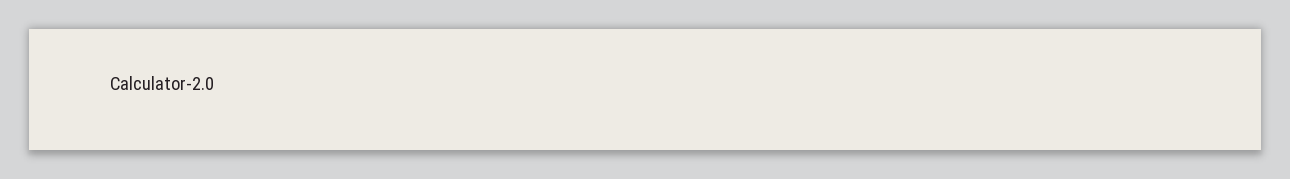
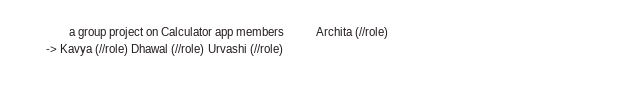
- Calculator-2.0
+ a group project on Calculator app members -> Kavya (//role) Dhawal (//role) Urvashi (//role) Archita (//role)

